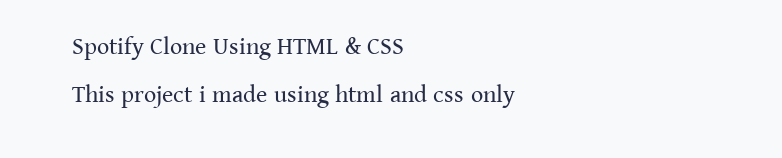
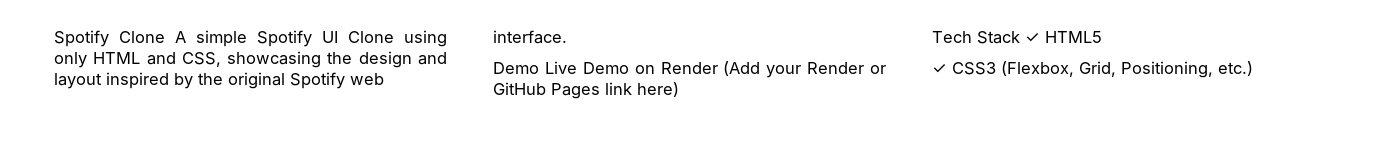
- Spotify Clone Using HTML & CSS
- This project i made using html and css only
+ Spotify Clone A simple Spotify UI Clone using only HTML and CSS, showcasing the design and layout inspired by the original Spotify web interface.
+ Demo Live Demo on Render (Add your Render or GitHub Pages link here)
+ Tech Stack ✓ HTML5
+ ✓ CSS3 (Flexbox, Grid, Positioning, etc.)

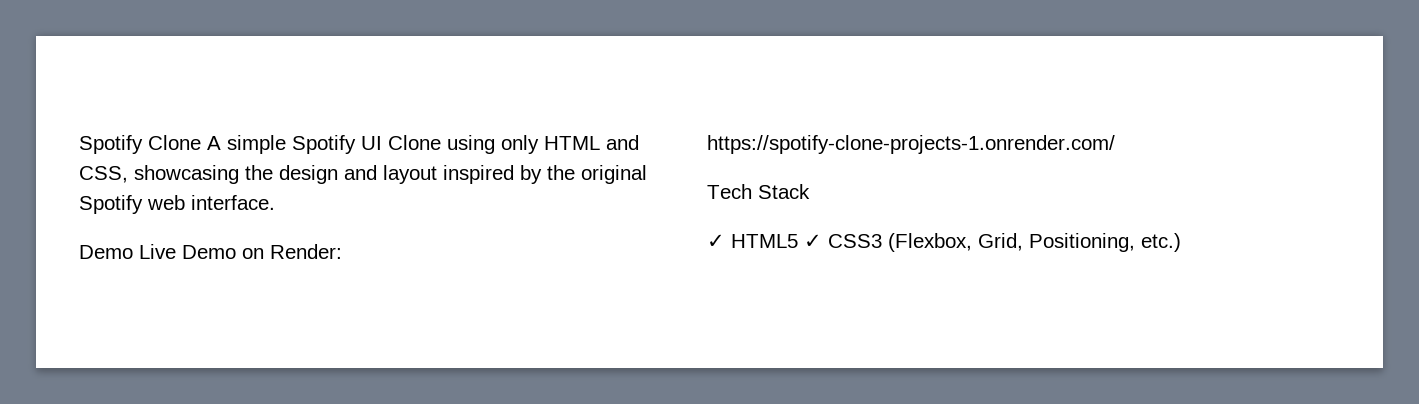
- Demo Live Demo on Render (Add your Render or GitHub Pages link here)
+ Demo Live Demo on Render: https://spotify-clone-projects-1.onrender.com/
- Tech Stack ✓ HTML5
- ✓ CSS3 (Flexbox, Grid, Positioning, etc.)
+ Tech Stack
+ ✓ HTML5 ✓ CSS3 (Flexbox, Grid, Positioning, etc.)

